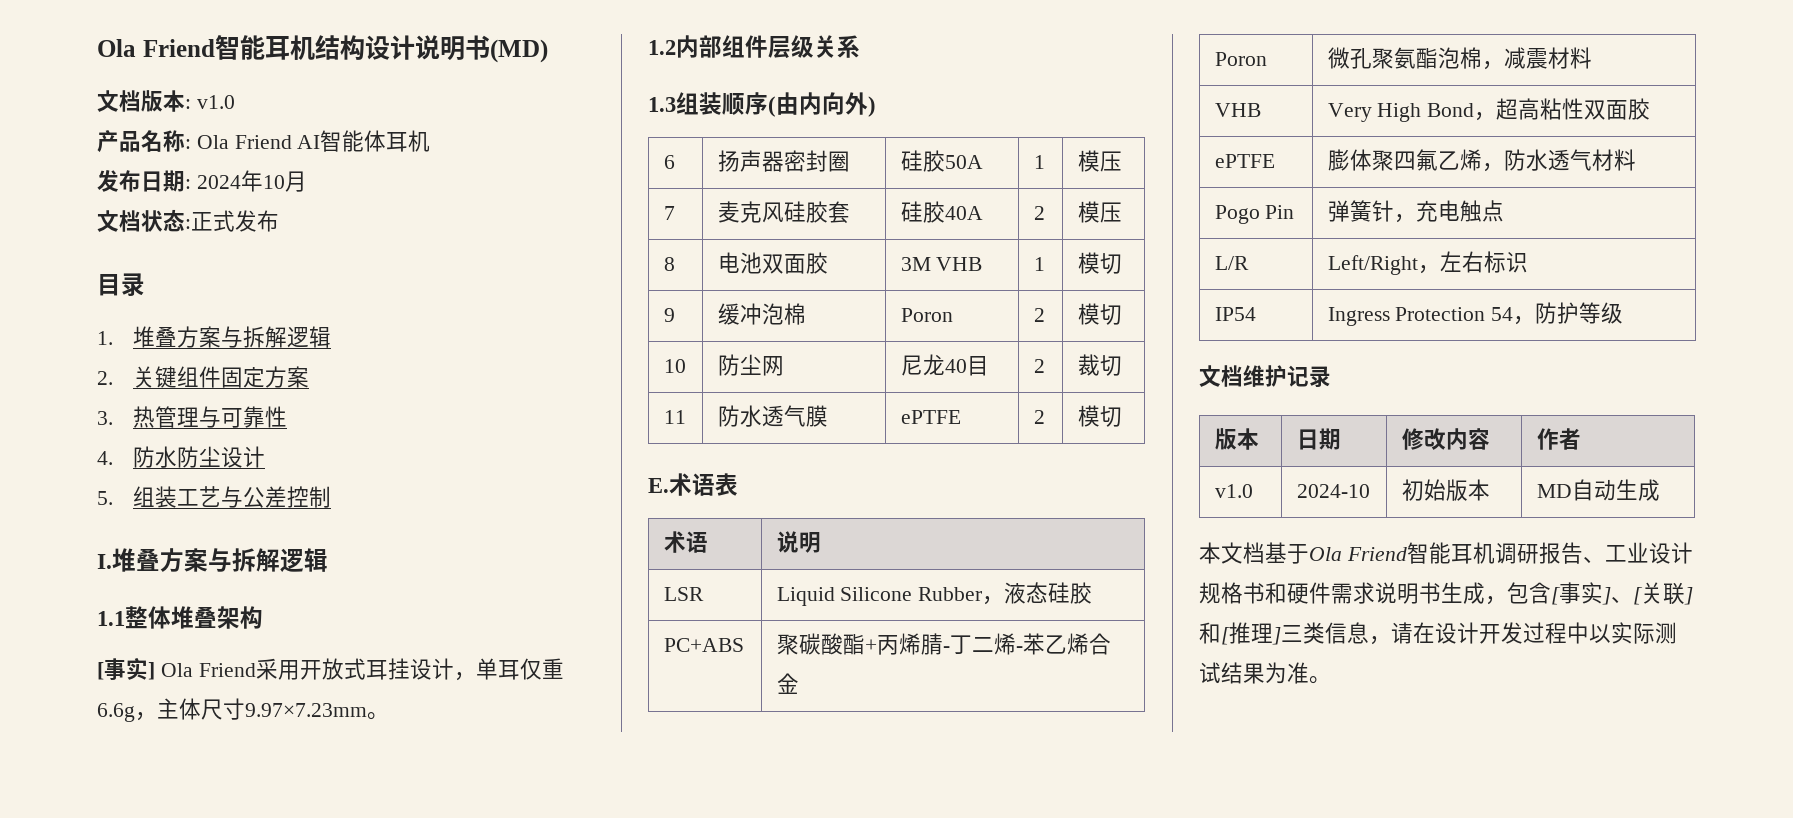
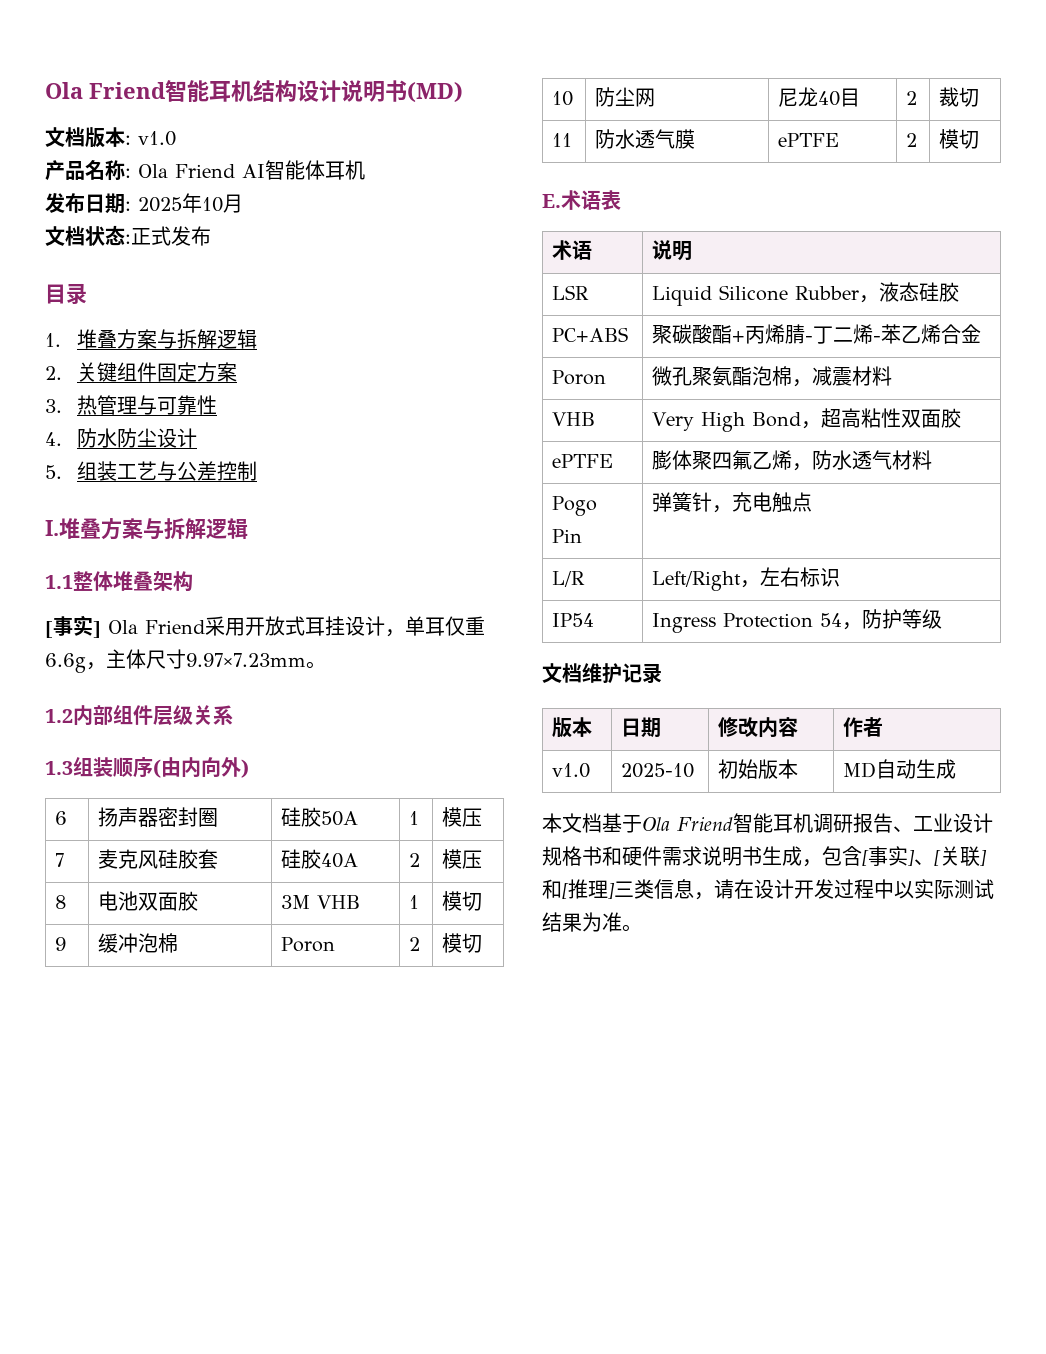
- 发布日期: 2024年10月
+ 发布日期: 2025年10月
- v1.0 | 2024-10 | 初始版本 | MD自动生成
+ v1.0 | 2025-10 | 初始版本 | MD自动生成

